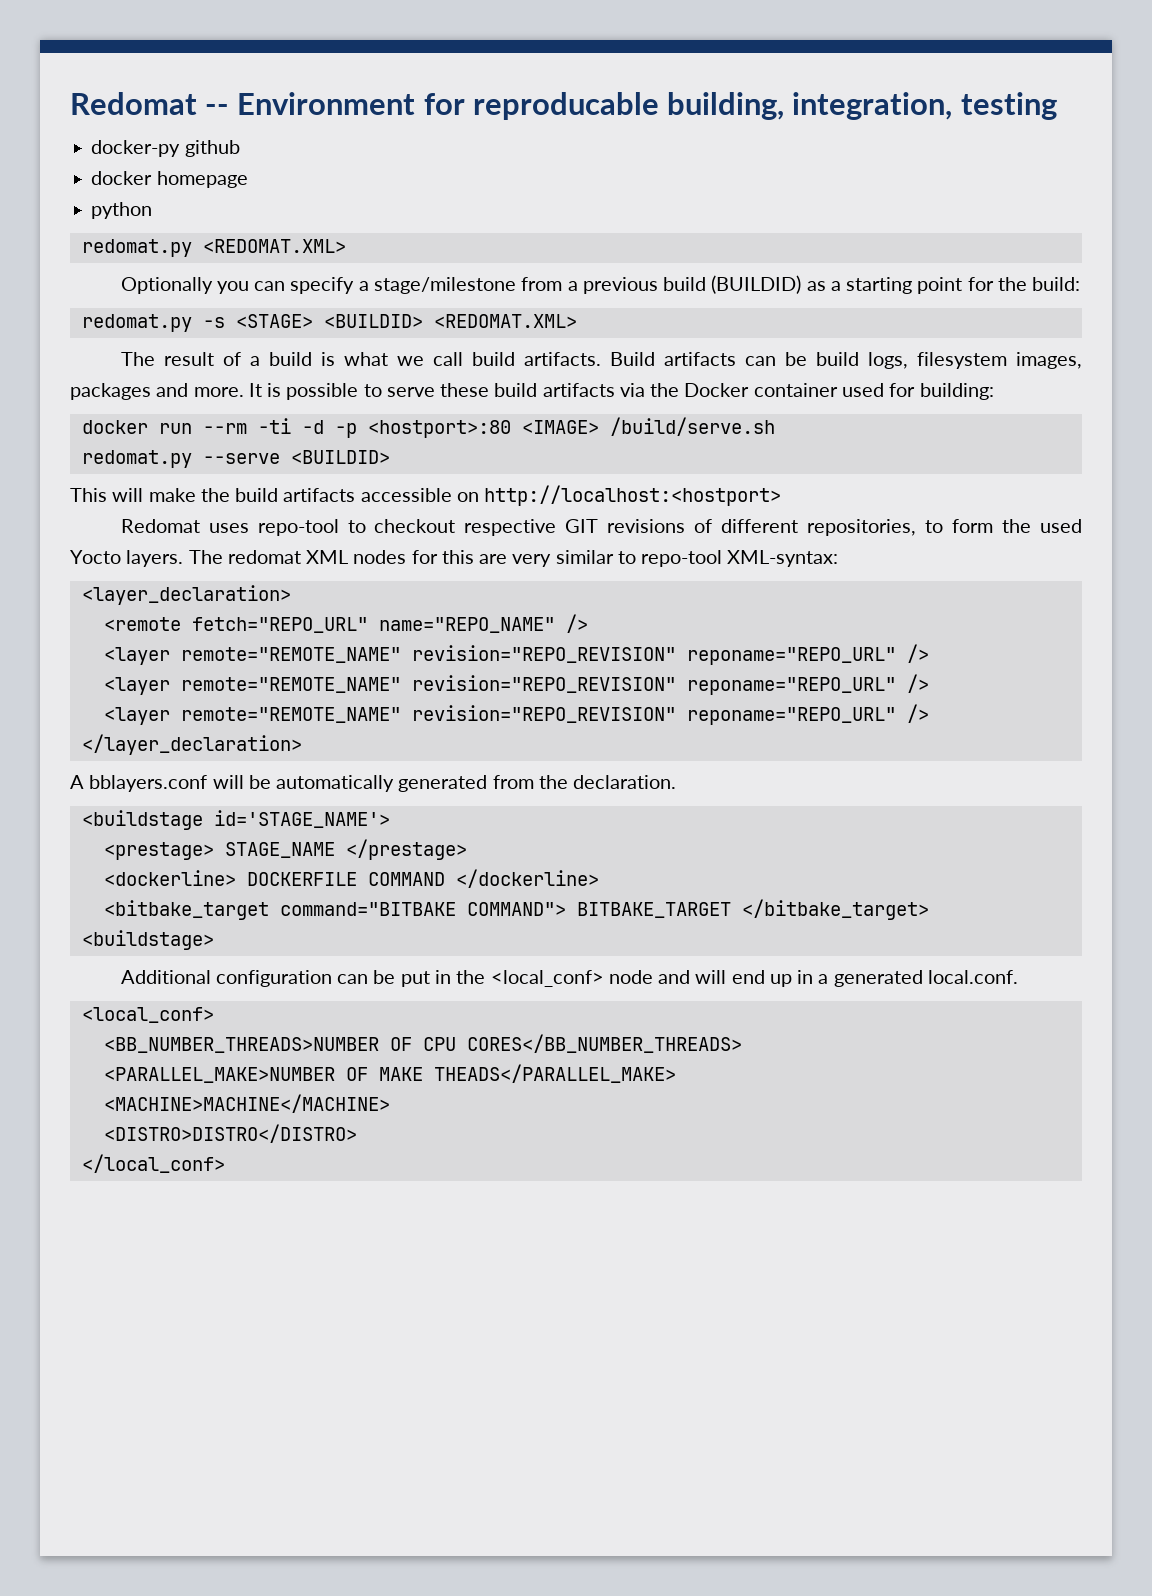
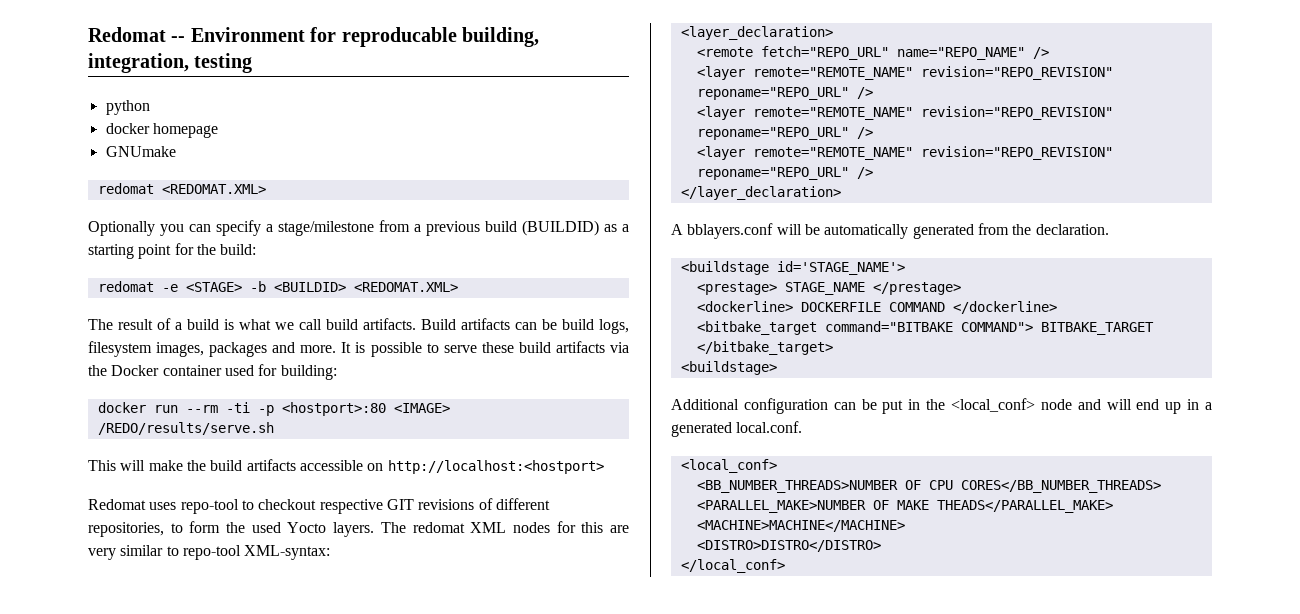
- docker-py github
+ python
- python
- redomat.py <REDOMAT.XML>
+ GNUmake
+ redomat <REDOMAT.XML>
- redomat.py -s <STAGE> <BUILDID> <REDOMAT.XML>
+ redomat -e <STAGE> -b <BUILDID> <REDOMAT.XML>
- docker run --rm -ti -d -p <hostport>:80 <IMAGE> /build/serve.sh
- redomat.py --serve <BUILDID>
+ docker run --rm -ti -p <hostport>:80 <IMAGE> /REDO/results/serve.sh

